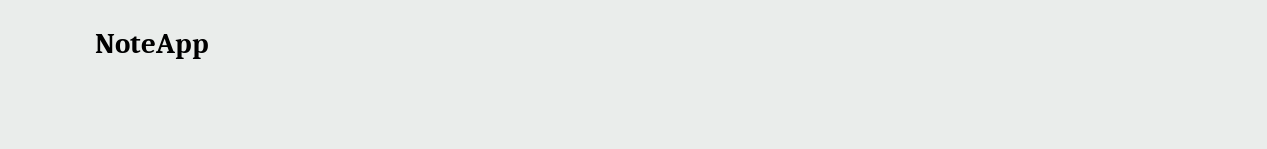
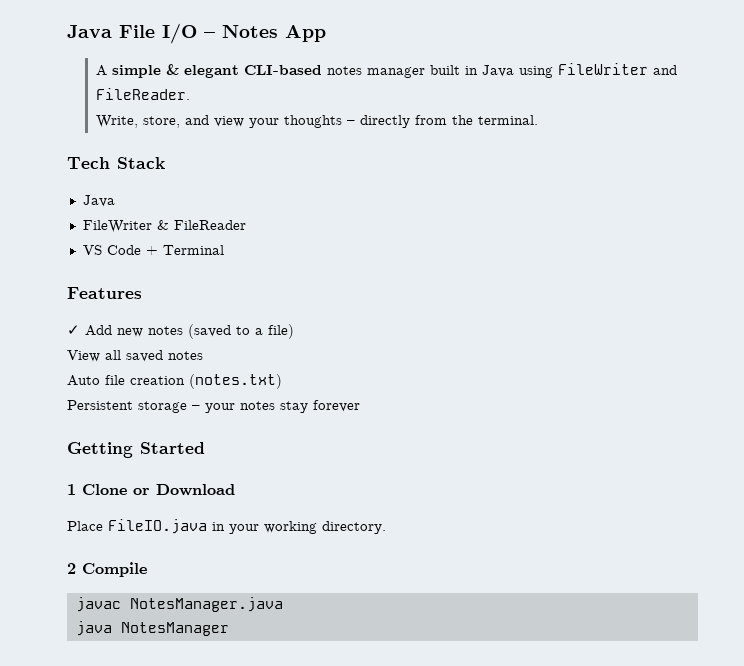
- NoteApp
+ Java File I/O – Notes App
+ A simple & elegant CLI-based notes manager built in Java using FileWriter and FileReader.
+ Write, store, and view your thoughts – directly from the terminal.
+ Tech Stack
+ Java
+ FileWriter & FileReader
+ VS Code + Terminal
+ Features
+ ✓ Add new notes (saved to a file)
+ View all saved notes
+ Auto file creation (notes.txt)
+ Persistent storage – your notes stay forever
+ Getting Started
+ 1 Clone or Download
+ Place FileIO.java in your working directory.
+ 2 Compile
+ javac NotesManager.java
+ java NotesManager

